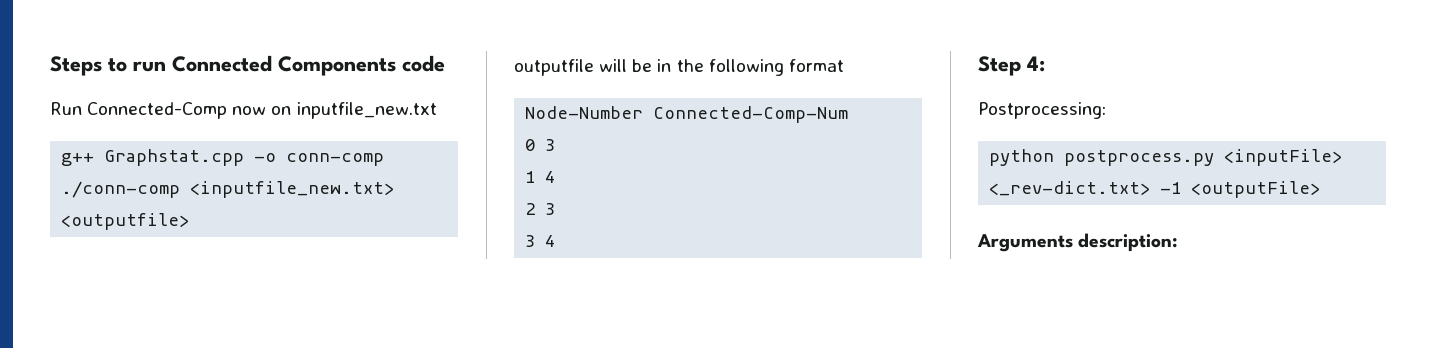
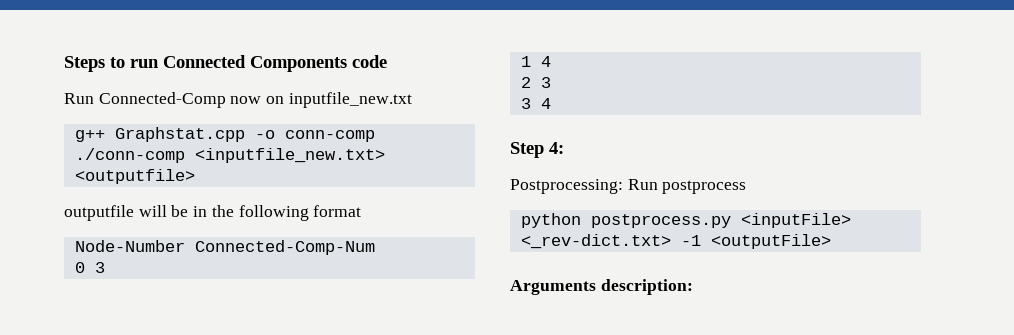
- Postprocessing:
+ Postprocessing: Run postprocess

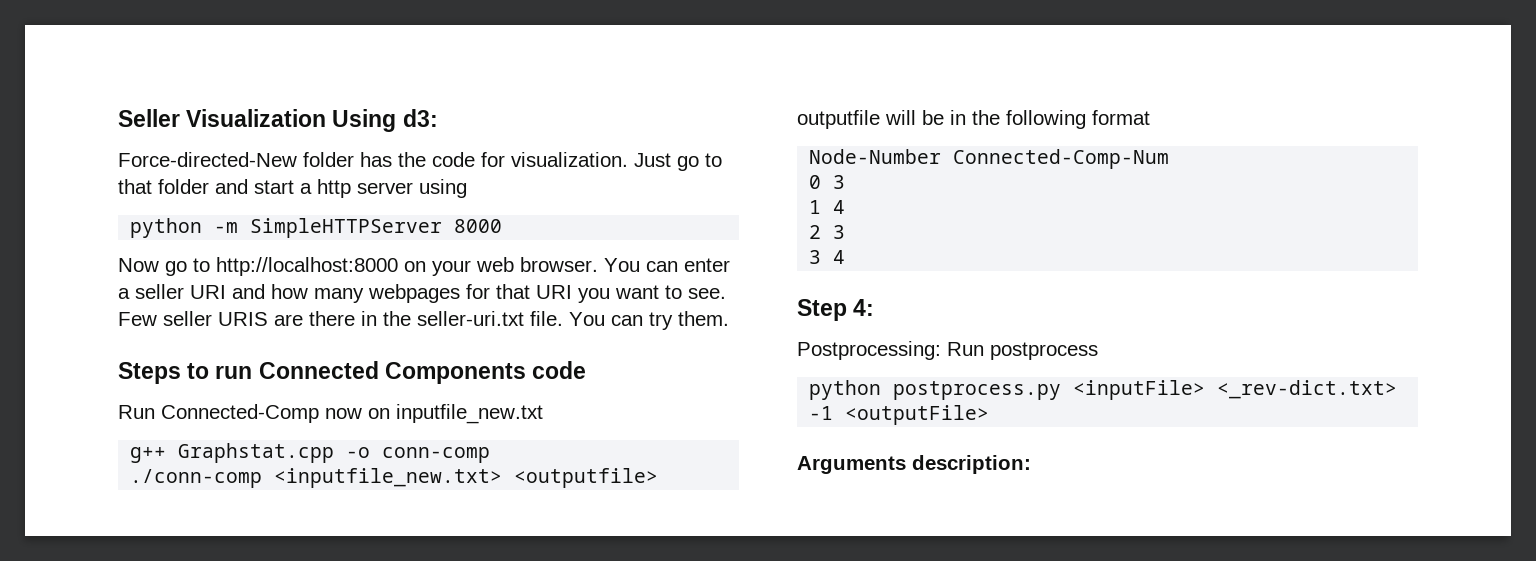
+ Seller Visualization Using d3:
+ Force-directed-New folder has the code for visualization. Just go to that folder and start a http server using
+ python -m SimpleHTTPServer 8000
+ Now go to http://localhost:8000 on your web browser. You can enter a seller URI and how many webpages for that URI you want to see. Few seller URIS are there in the seller-uri.txt file. You can try them.

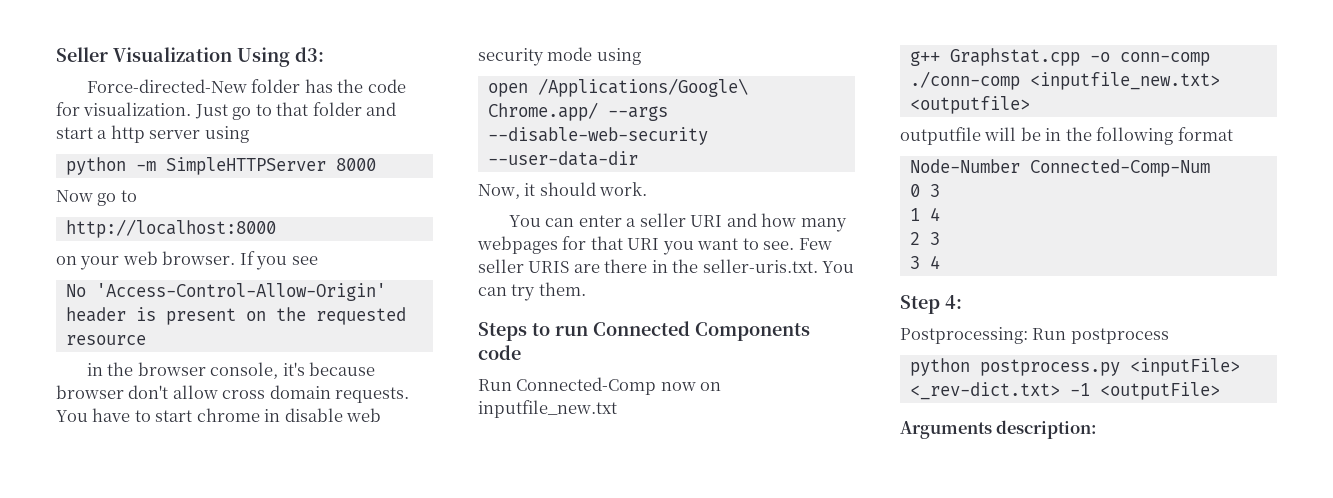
- Now go to http://localhost:8000 on your web browser. You can enter a seller URI and how many webpages for that URI you want to see.
+ Now go to
+ http://localhost:8000
+ on your web browser. If you see
+ No 'Access-Control-Allow-Origin' header is present on the requested resource
+ in the browser console, it's because browser don't allow cross domain requests. You have to start chrome in disable web security mode using
+ open /Applications/Google\ Chrome.app/ --args --disable-web-security --user-data-dir
+ Now, it should work.
+ You can enter a seller URI and how many webpages for that URI you want to see.
- Few seller URIS are there in the seller-uri.txt file. You can try them.
+ Few seller URIS are there in the seller-uris.txt. You can try them.

